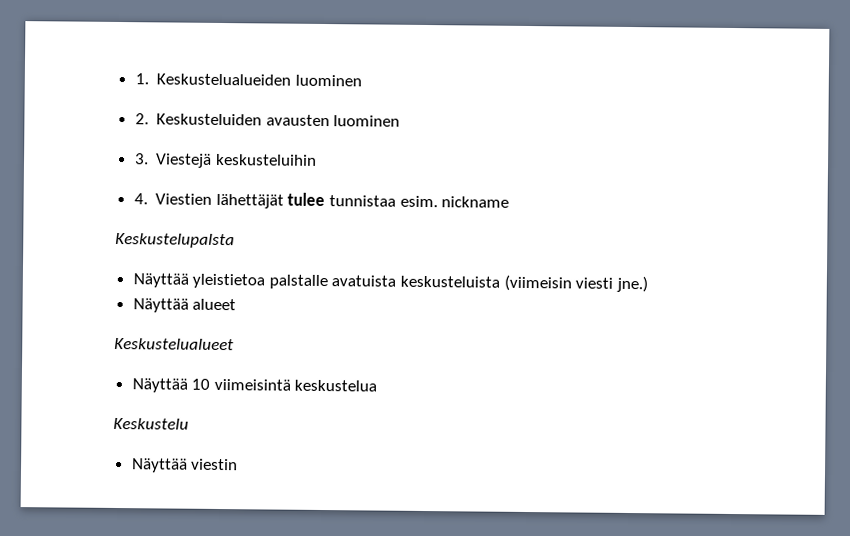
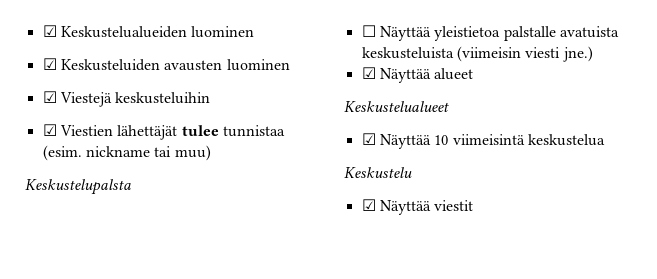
- 1. Keskustelualueiden luominen
+ ☑ Keskustelualueiden luominen
- 2. Keskusteluiden avausten luominen
+ ☑ Keskusteluiden avausten luominen
- 3. Viestejä keskusteluihin
+ ☑ Viestejä keskusteluihin
- 4. Viestien lähettäjät tulee tunnistaa esim. nickname
+ ☑ Viestien lähettäjät tulee tunnistaa (esim. nickname tai muu)
- Näyttää yleistietoa palstalle avatuista keskusteluista (viimeisin viesti jne.)
+ ☐ Näyttää yleistietoa palstalle avatuista keskusteluista (viimeisin viesti jne.)
- Näyttää alueet
+ ☑ Näyttää alueet
- Näyttää 10 viimeisintä keskustelua
+ ☑ Näyttää 10 viimeisintä keskustelua
- Näyttää viestin
+ ☑ Näyttää viestit

